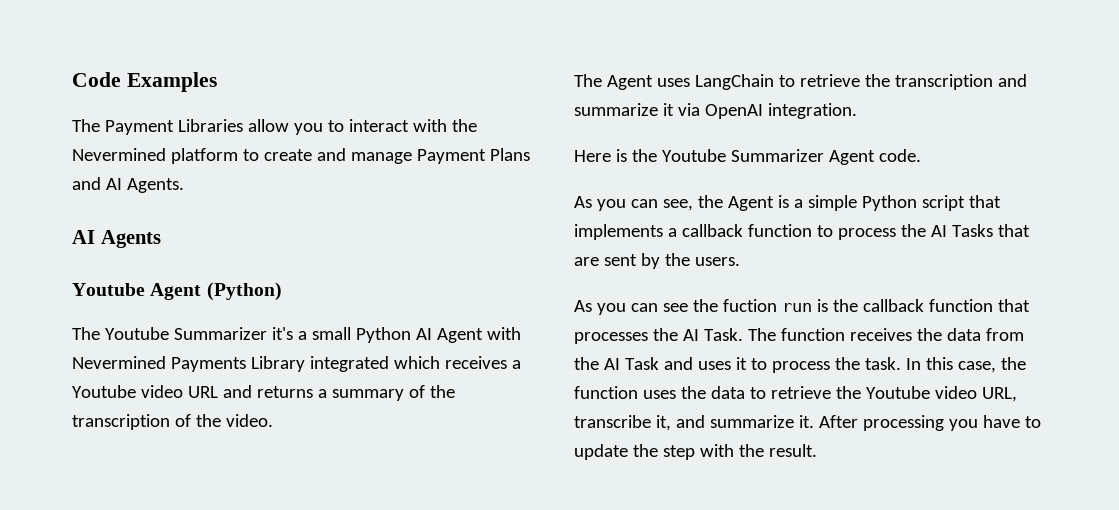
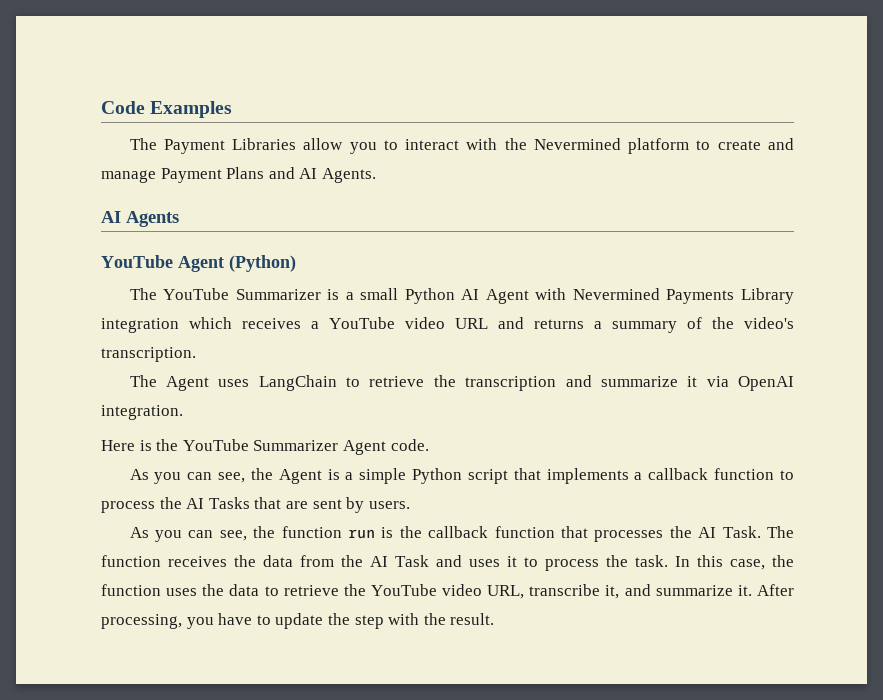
- Youtube Agent (Python)
+ YouTube Agent (Python)
- The Youtube Summarizer it's a small Python AI Agent with Nevermined Payments Library integrated which receives a Youtube video URL and returns a summary of the transcription of the video.
+ The YouTube Summarizer is a small Python AI Agent with Nevermined Payments Library integration which receives a YouTube video URL and returns a summary of the video's transcription.
- Here is the Youtube Summarizer Agent code.
+ Here is the YouTube Summarizer Agent code.
- As you can see, the Agent is a simple Python script that implements a callback function to process the AI Tasks that are sent by the users.
+ As you can see, the Agent is a simple Python script that implements a callback function to process the AI Tasks that are sent by users.
- As you can see the fuction run is the callback function that processes the AI Task.
+ As you can see, the function run is the callback function that processes the AI Task.
- In this case, the function uses the data to retrieve the Youtube video URL, transcribe it, and summarize it.
+ In this case, the function uses the data to retrieve the YouTube video URL, transcribe it, and summarize it.
- After processing you have to update the step with the result.
+ After processing, you have to update the step with the result.

